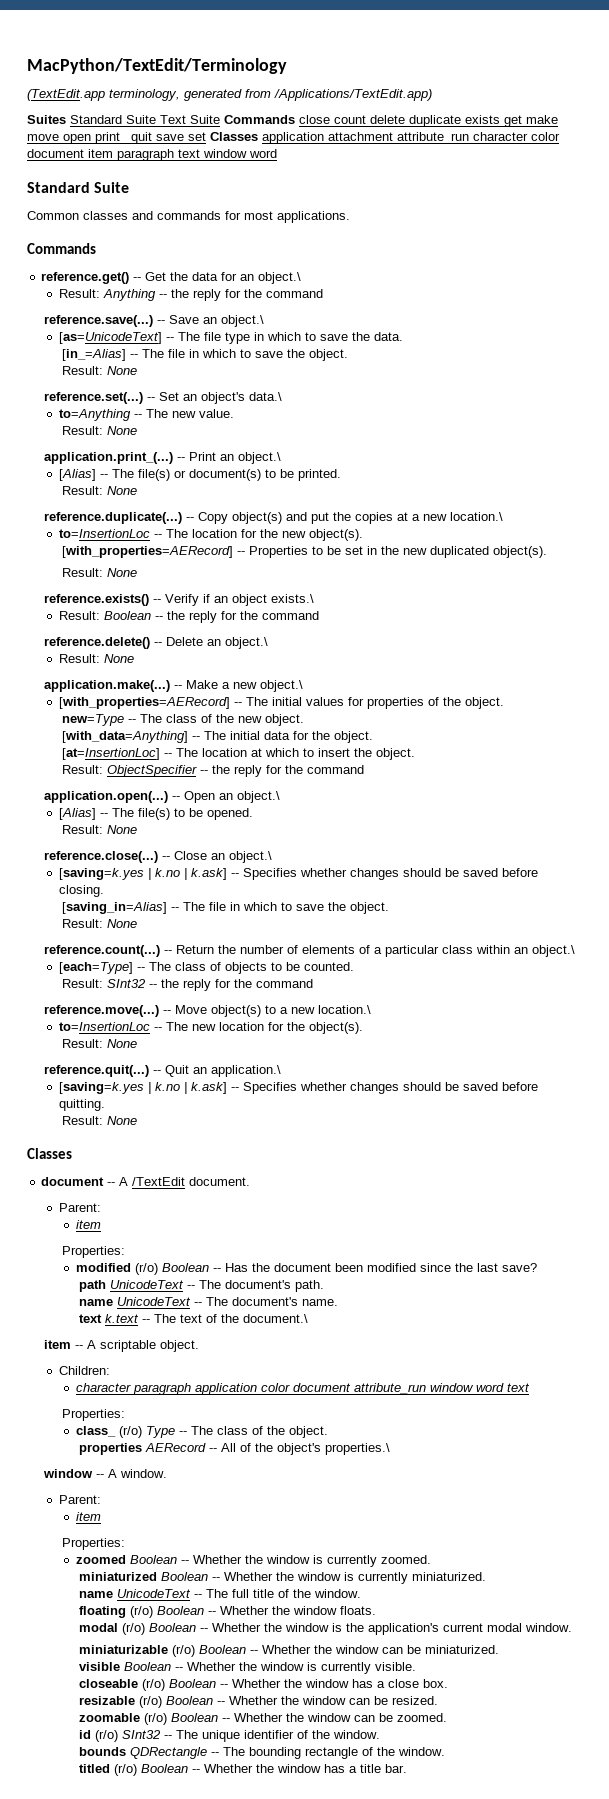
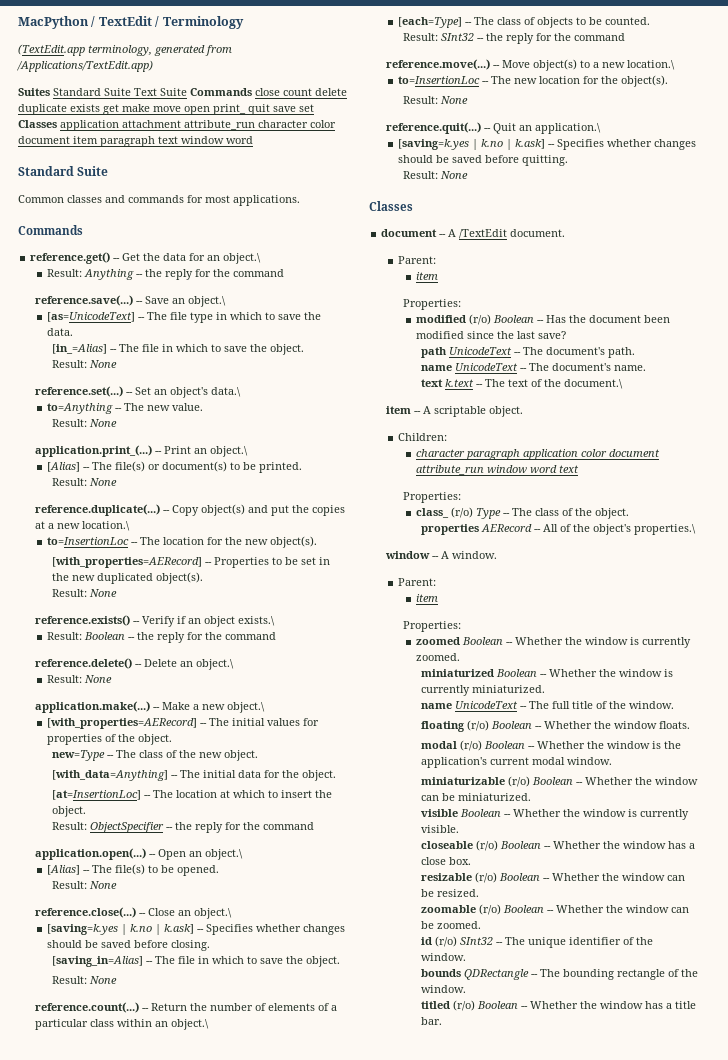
- MacPython/TextEdit/Terminology
+ MacPython / TextEdit / Terminology

